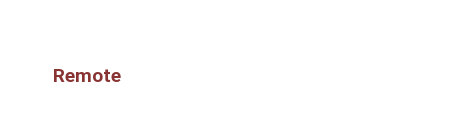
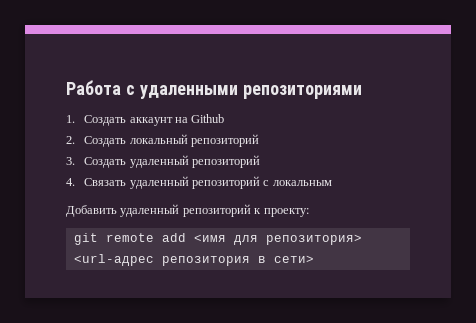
- Remote
+ Работа с удаленными репозиториями
+ 1. Создать аккаунт на Github
+ 2. Создать локальный репозиторий
+ 3. Создать удаленный репозиторий
+ 4. Связать удаленный репозиторий с локальным
+ Добавить удаленный репозиторий к проекту:
+ git remote add <имя для репозитория> <url-адрес репозитория в сети>

